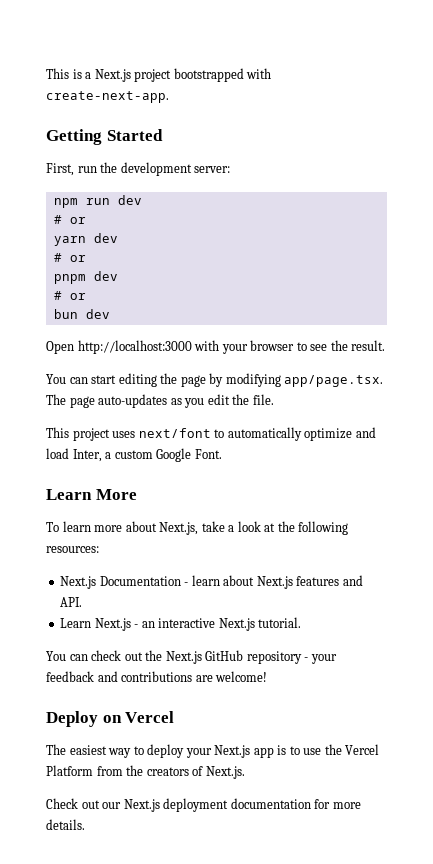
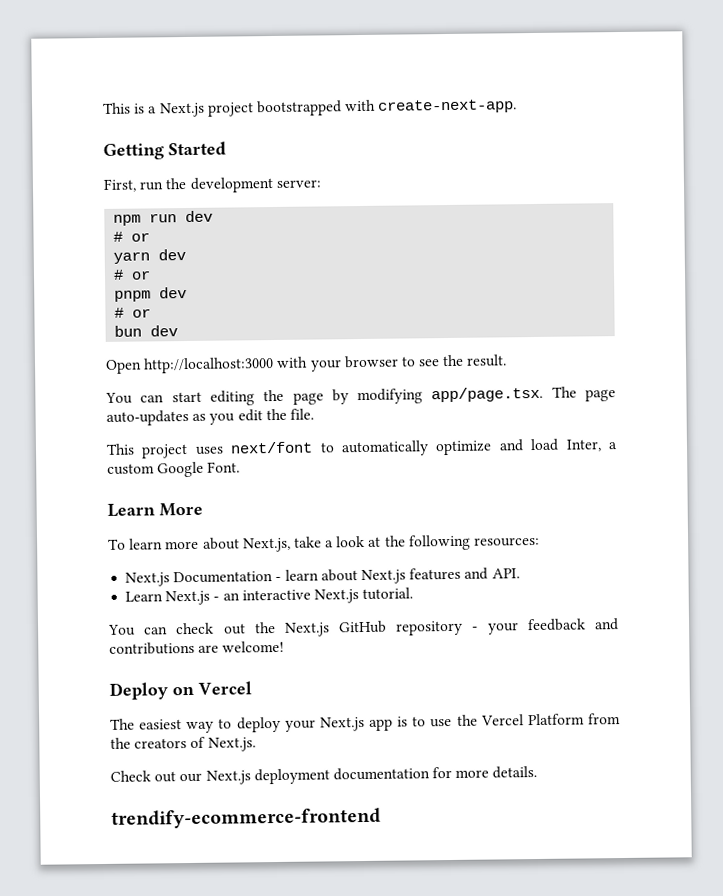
+ trendify-ecommerce-frontend

